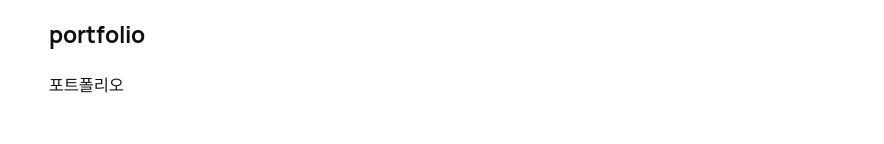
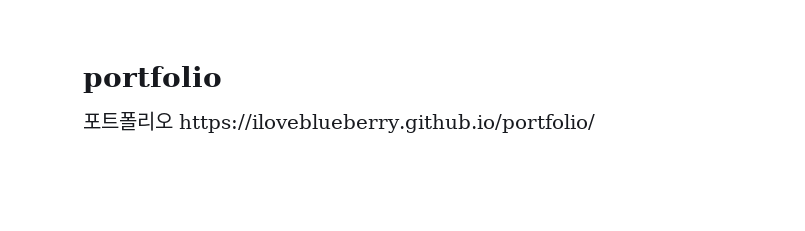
- 포트폴리오
+ 포트폴리오 https://iloveblueberry.github.io/portfolio/

